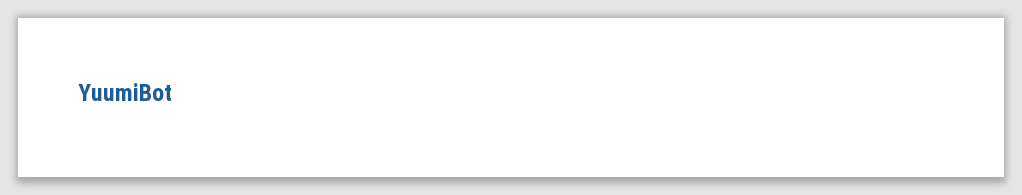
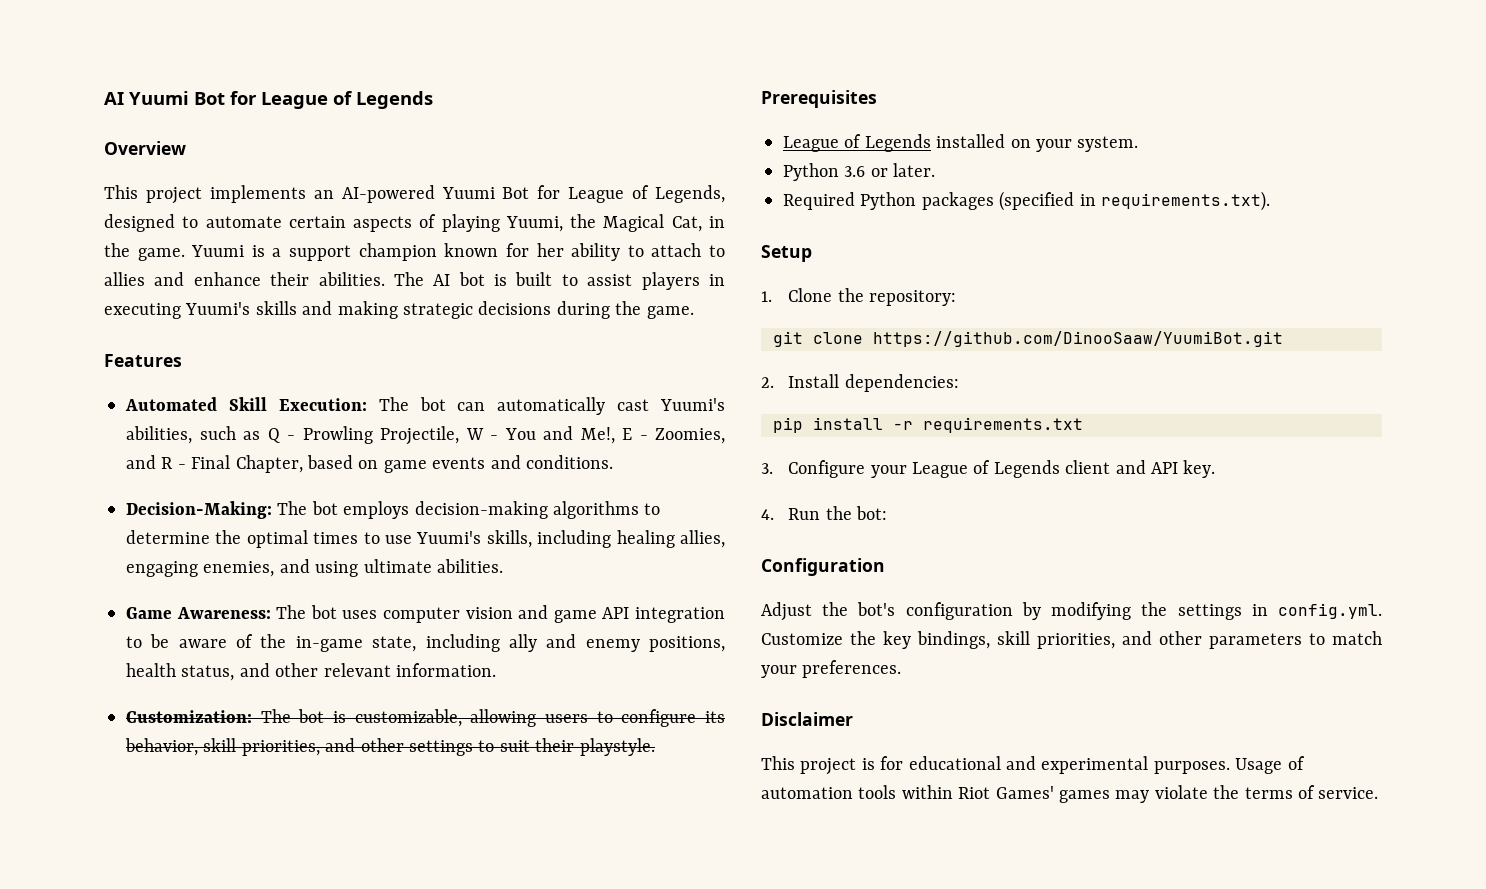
- YuumiBot
+ AI Yuumi Bot for League of Legends
+ Overview
+ This project implements an AI-powered Yuumi Bot for League of Legends, designed to automate certain aspects of playing Yuumi, the Magical Cat, in the game. Yuumi is a support champion known for her ability to attach to allies and enhance their abilities. The AI bot is built to assist players in executing Yuumi's skills and making strategic decisions during the game.
+ Features
+ Automated Skill Execution: The bot can automatically cast Yuumi's abilities, such as Q - Prowling Projectile, W - You and Me!, E - Zoomies, and R - Final Chapter, based on game events and conditions.
+ Decision-Making: The bot employs decision-making algorithms to determine the optimal times to use Yuumi's skills, including healing allies, engaging enemies, and using ultimate abilities.
+ Game Awareness: The bot uses computer vision and game API integration to be aware of the in-game state, including ally and enemy positions, health status, and other relevant information.
+ Customization: The bot is customizable, allowing users to configure its behavior, skill priorities, and other settings to suit their playstyle.
+ Prerequisites
+ League of Legends installed on your system.
+ Python 3.6 or later.
+ Required Python packages (specified in requirements.txt).
+ Setup
+ 1. Clone the repository:
+ git clone https://github.com/DinooSaaw/YuumiBot.git
+ 2. Install dependencies:
+ pip install -r requirements.txt
+ 3. Configure your League of Legends client and API key.
+ 4. Run the bot:
+ Configuration
+ Adjust the bot's configuration by modifying the settings in config.yml. Customize the key bindings, skill priorities, and other parameters to match your preferences.
+ Disclaimer
+ This project is for educational and experimental purposes. Usage of automation tools within Riot Games' games may violate the terms of service.

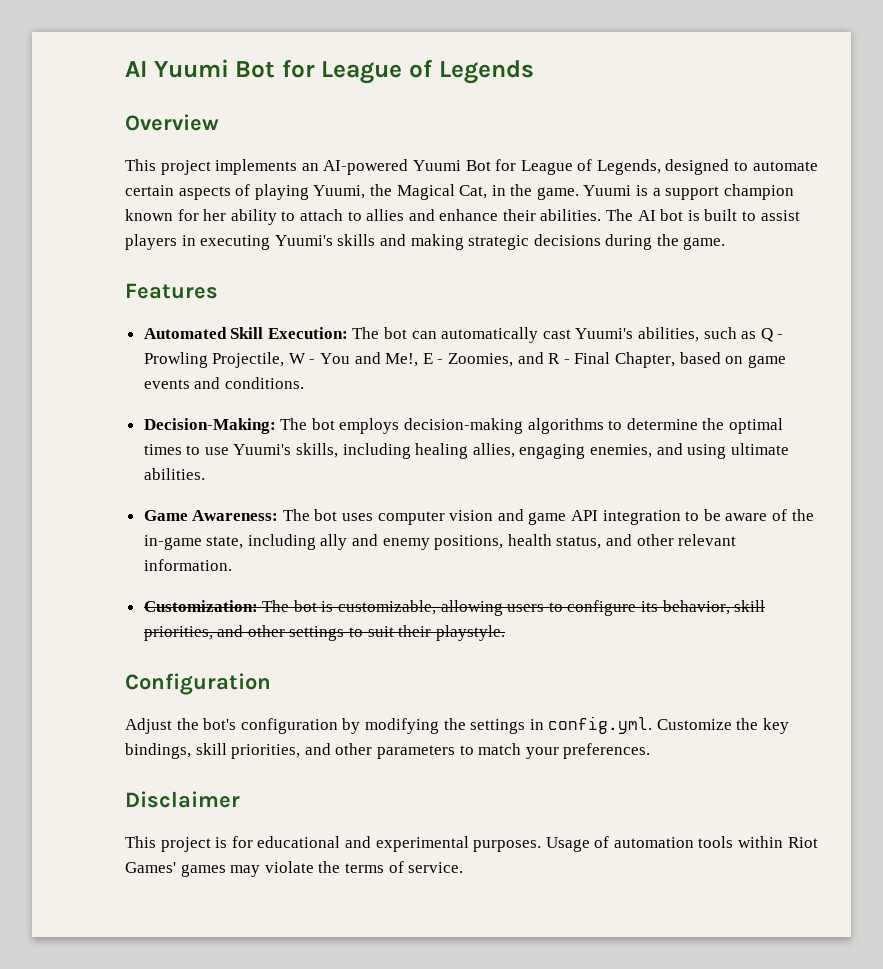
- Prerequisites
- League of Legends installed on your system.
- Python 3.6 or later.
- Required Python packages (specified in requirements.txt).
- Setup
- 1. Clone the repository:
- git clone https://github.com/DinooSaaw/YuumiBot.git
- 2. Install dependencies:
- pip install -r requirements.txt
- 3. Configure your League of Legends client and API key.
- 4. Run the bot:

